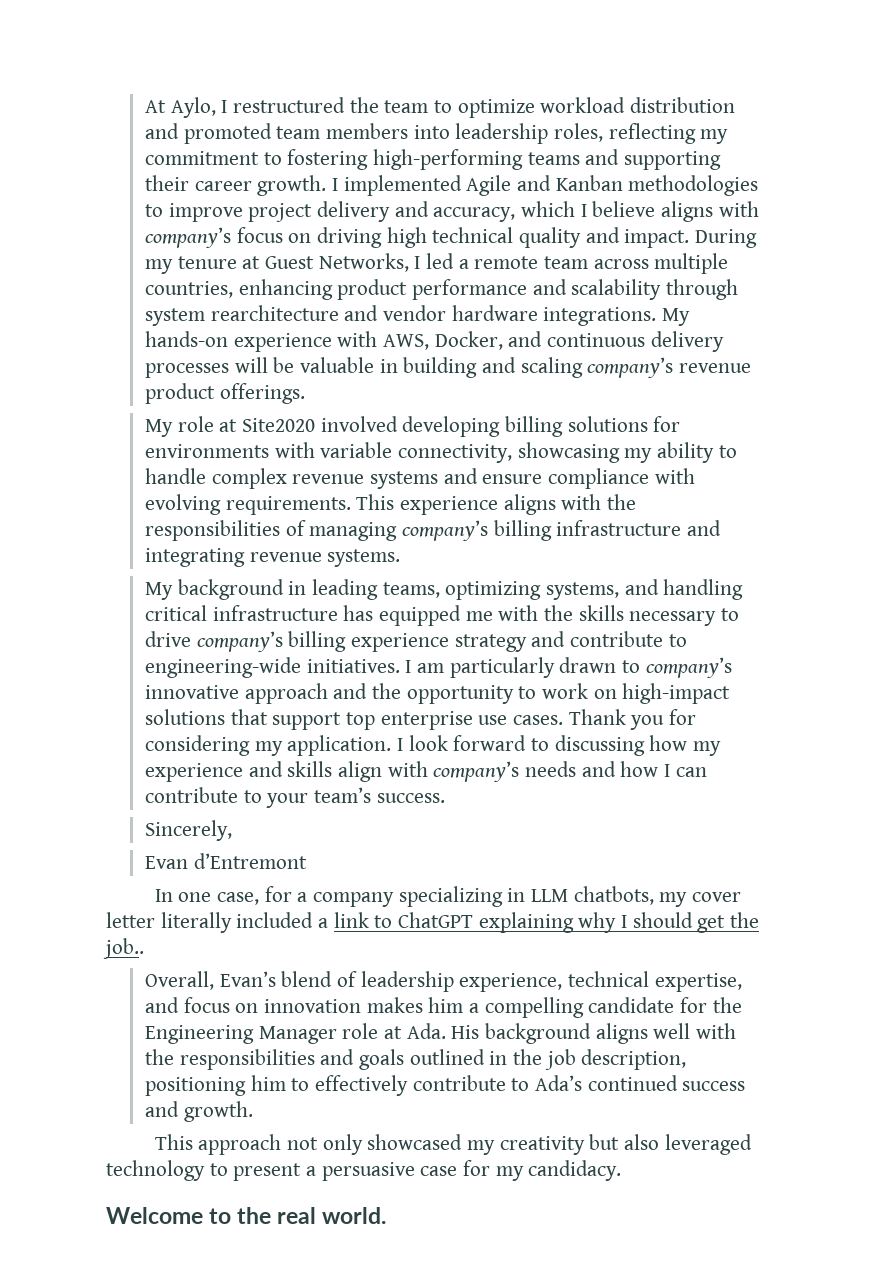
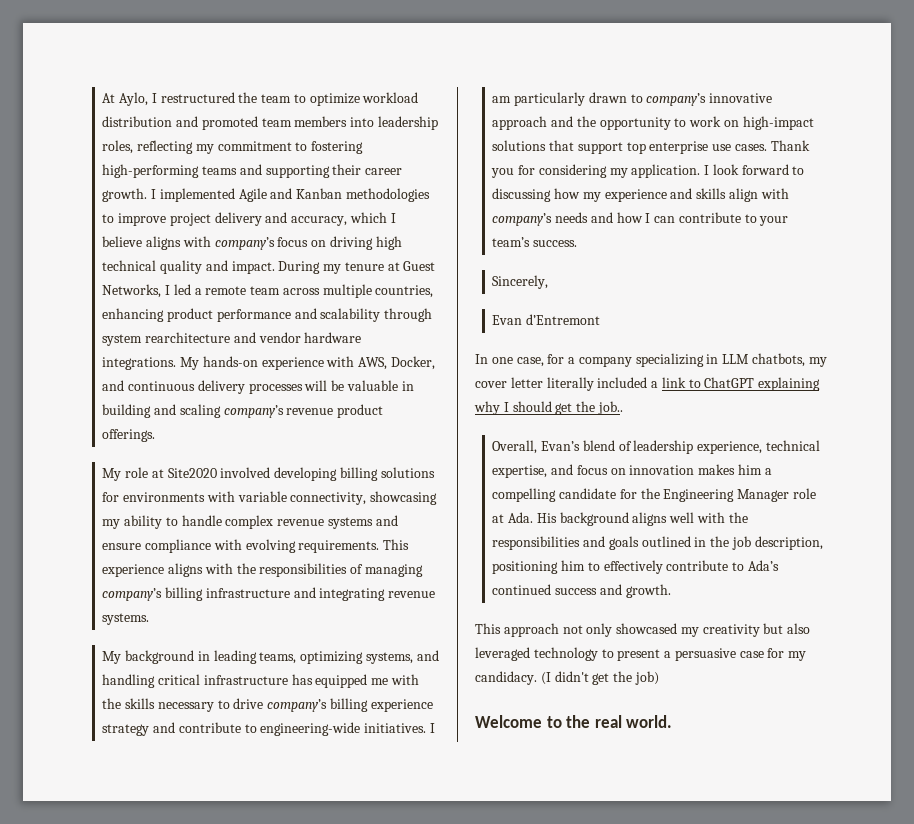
+ (I didn't get the job)

